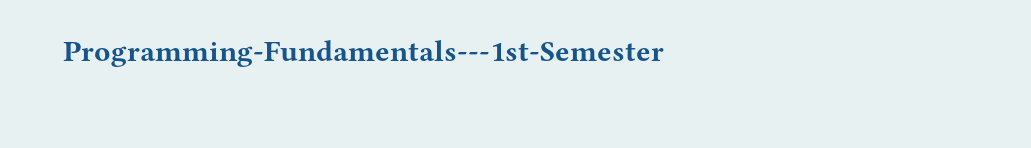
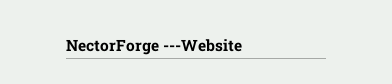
- Programming-Fundamentals---1st-Semester
+ NectorForge ---Website

